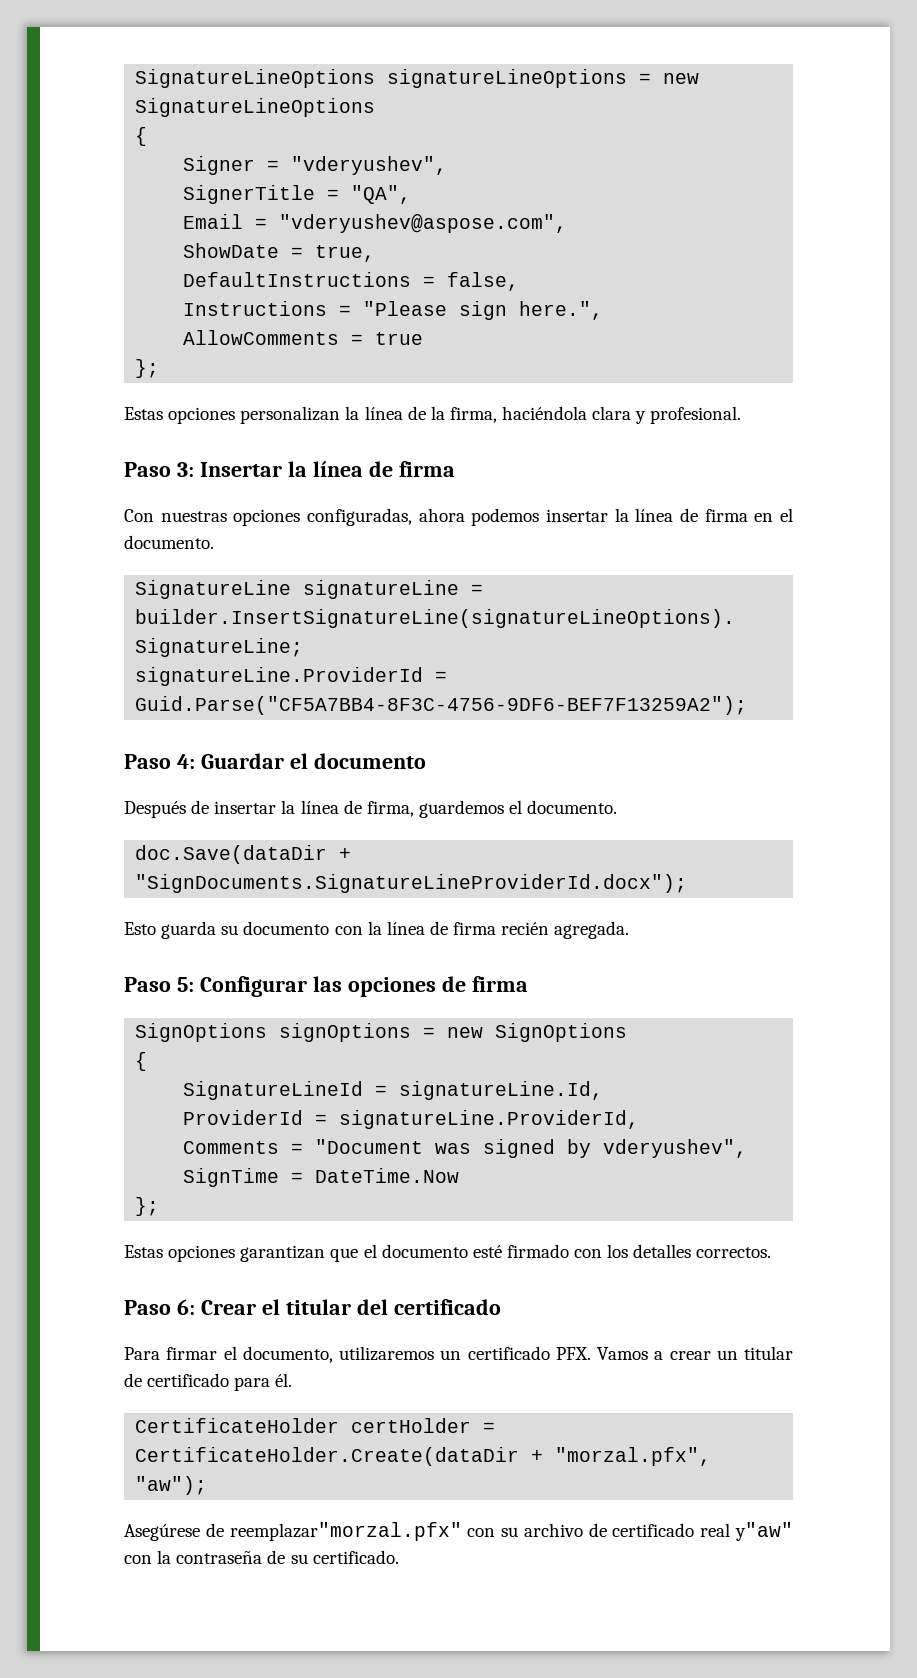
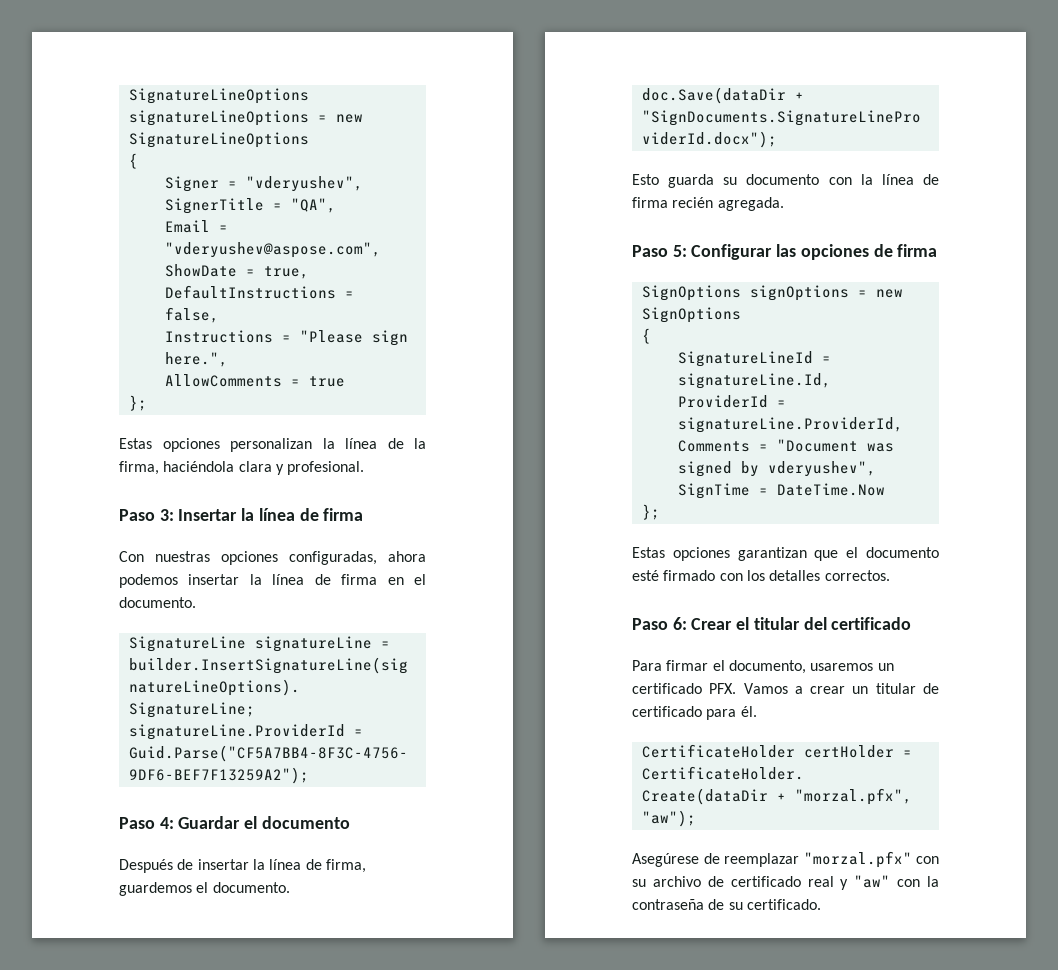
- Para firmar el documento, utilizaremos un certificado PFX. Vamos a crear un titular de certificado para él.
+ Para firmar el documento, usaremos un certificado PFX. Vamos a crear un titular de certificado para él.
- Asegúrese de reemplazar"morzal.pfx" con su archivo de certificado real y"aw" con la contraseña de su certificado.
+ Asegúrese de reemplazar "morzal.pfx" con su archivo de certificado real y "aw" con la contraseña de su certificado.

